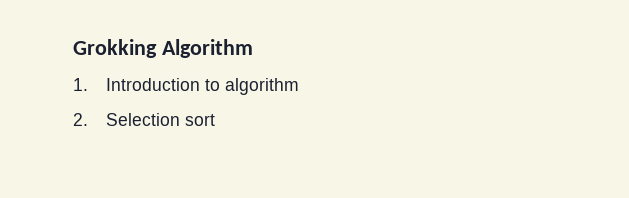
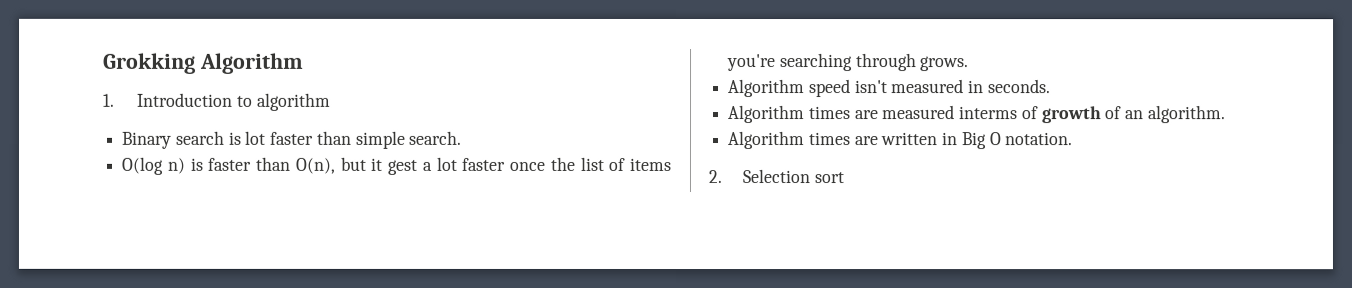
+ Binary search is lot faster than simple search.
+ O(log n) is faster than O(n), but it gest a lot faster once the list of items you're searching through grows.
+ Algorithm speed isn't measured in seconds.
+ Algorithm times are measured interms of growth of an algorithm.
+ Algorithm times are written in Big O notation.

